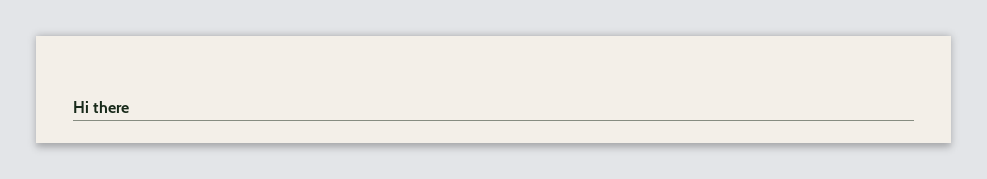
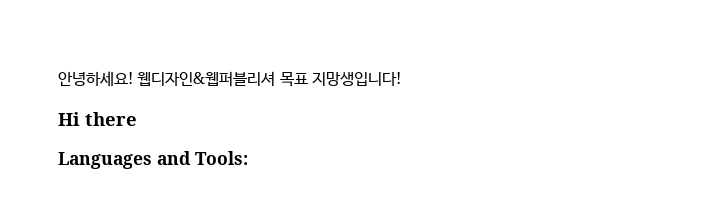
+ 안녕하세요! 웹디자인&웹퍼블리셔 목표 지망생입니다!
+ Languages and Tools:

